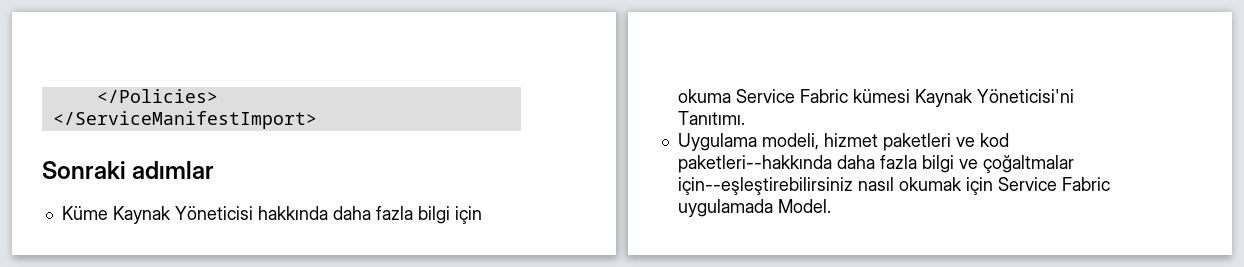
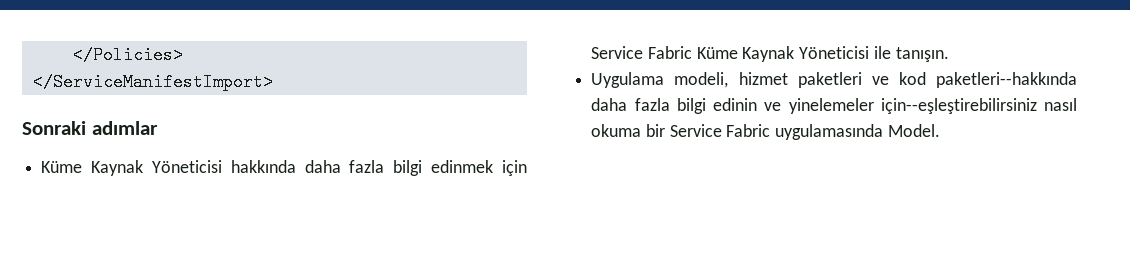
- Küme Kaynak Yöneticisi hakkında daha fazla bilgi için okuma Service Fabric kümesi Kaynak Yöneticisi'ni Tanıtımı.
+ Küme Kaynak Yöneticisi hakkında daha fazla bilgi edinmek için Service Fabric Küme Kaynak Yöneticisi ile tanışın.
- Uygulama modeli, hizmet paketleri ve kod paketleri--hakkında daha fazla bilgi ve çoğaltmalar için--eşleştirebilirsiniz nasıl okumak için Service Fabric uygulamada Model.
+ Uygulama modeli, hizmet paketleri ve kod paketleri--hakkında daha fazla bilgi edinin ve yinelemeler için--eşleştirebilirsiniz nasıl okuma bir Service Fabric uygulamasında Model.

